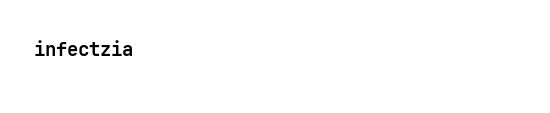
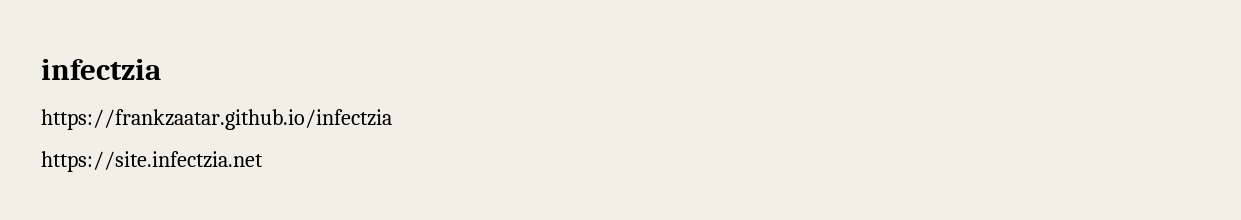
+ https://frankzaatar.github.io/infectzia
+ https://site.infectzia.net

